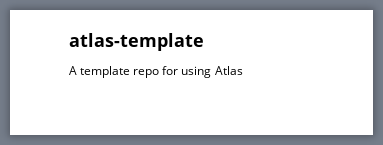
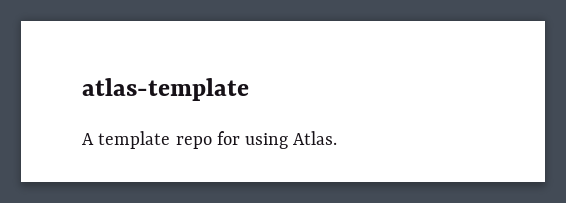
- A template repo for using Atlas
+ A template repo for using Atlas.

